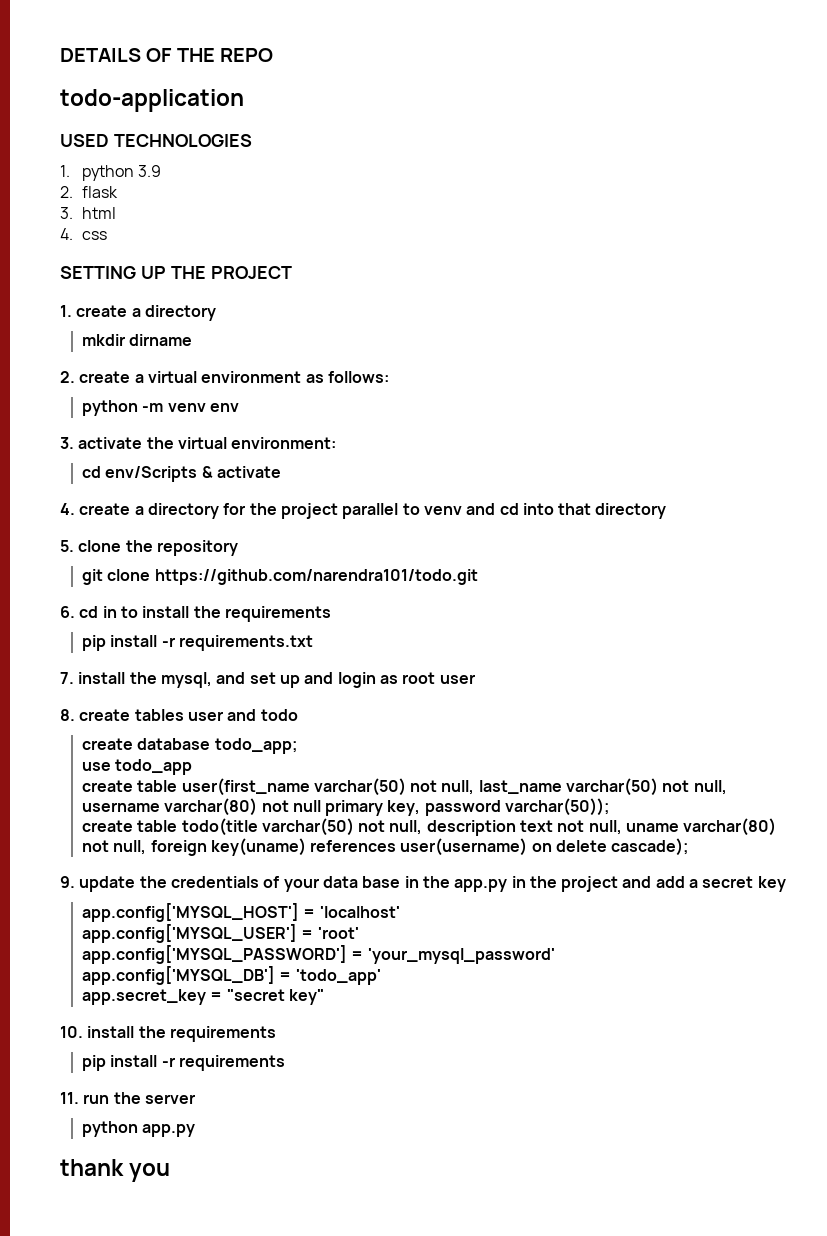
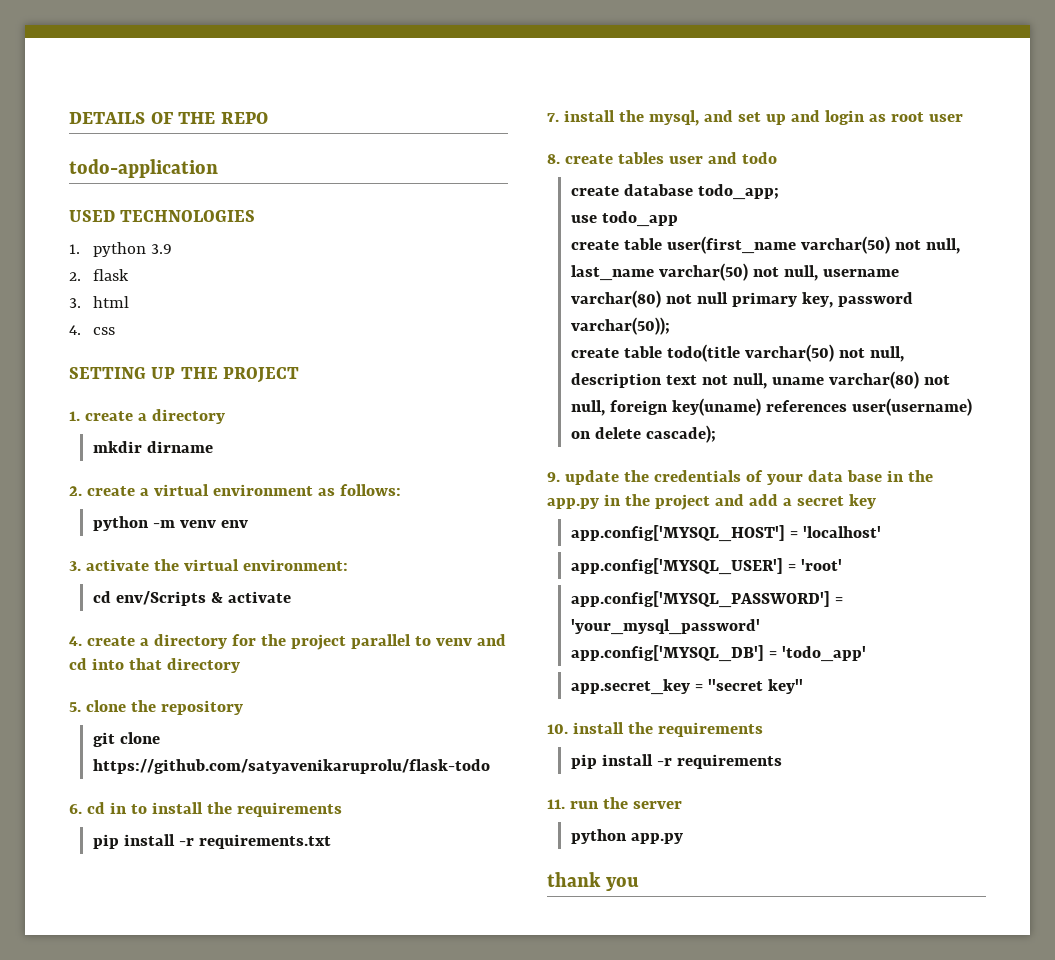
- git clone https://github.com/narendra101/todo.git
+ git clone https://github.com/satyavenikaruprolu/flask-todo

